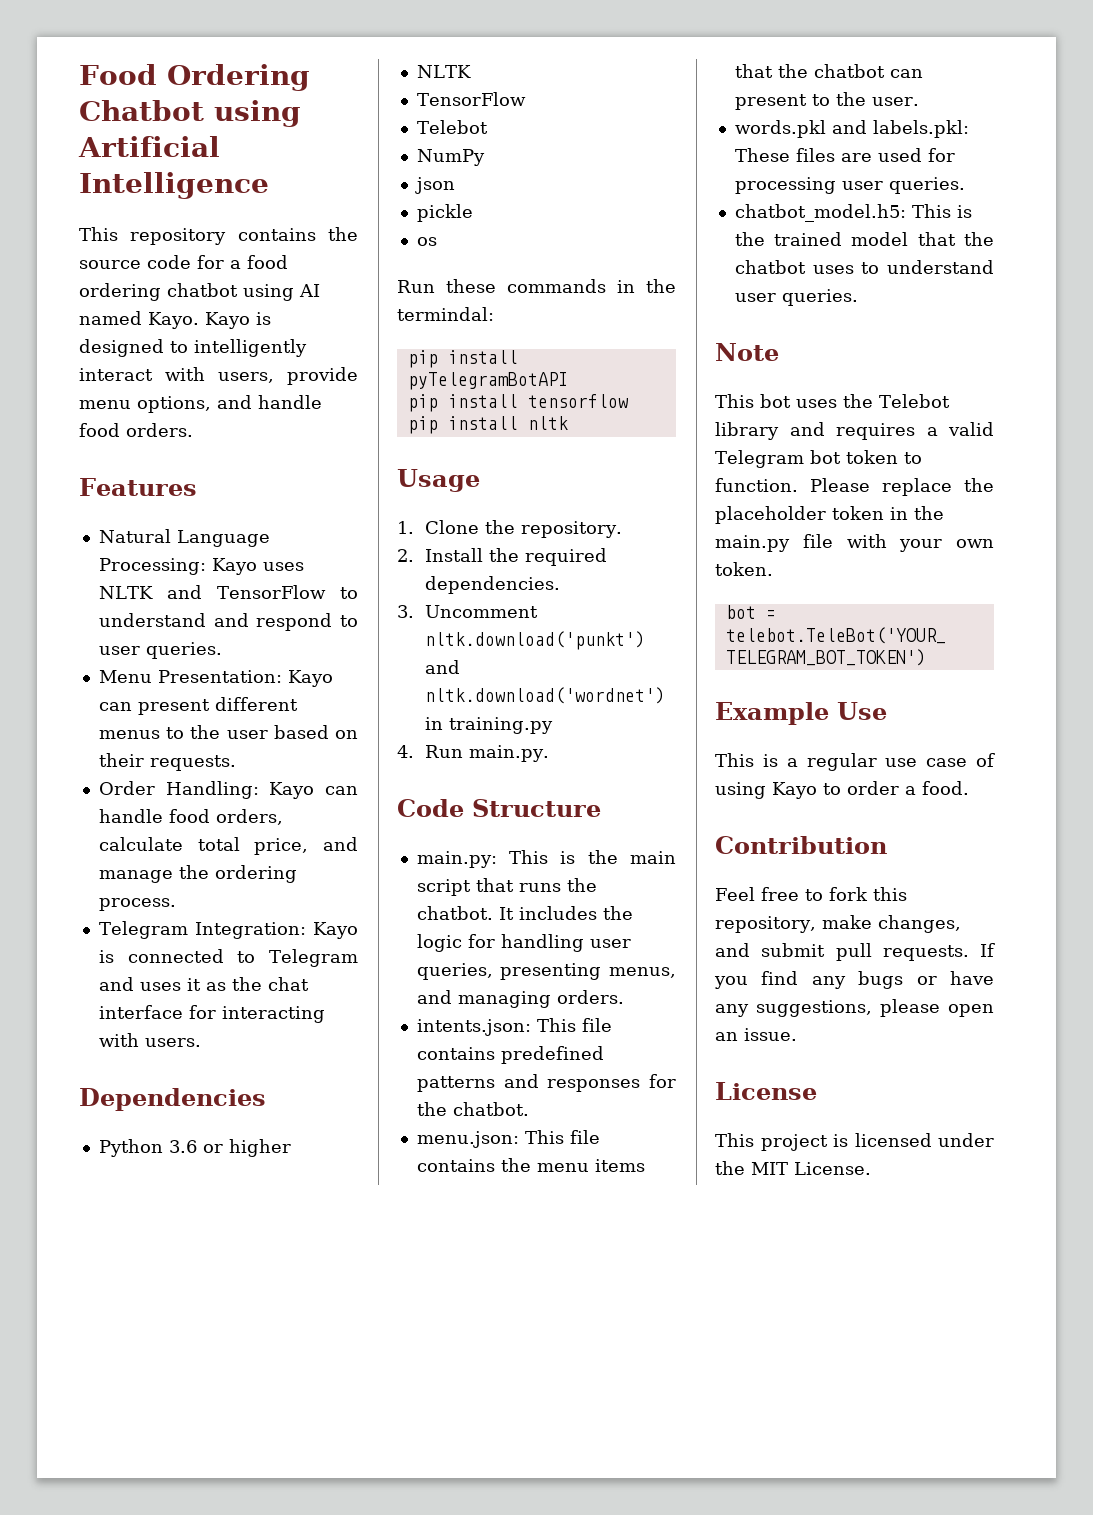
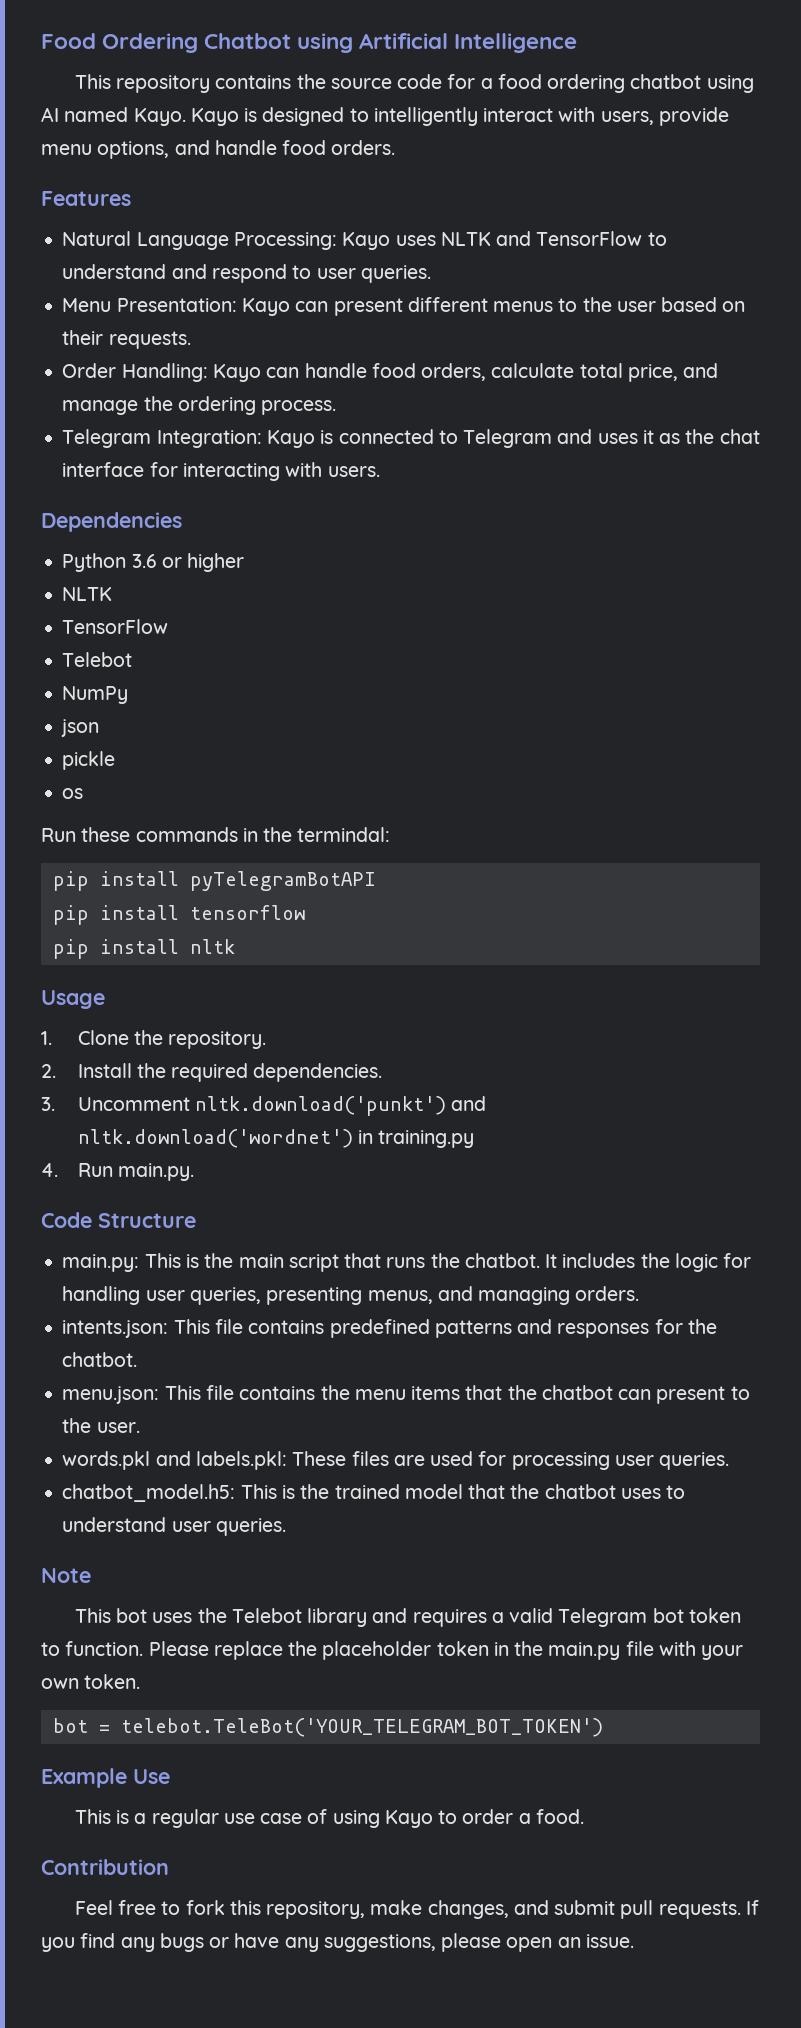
- License
- This project is licensed under the MIT License.

